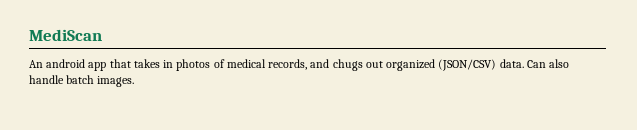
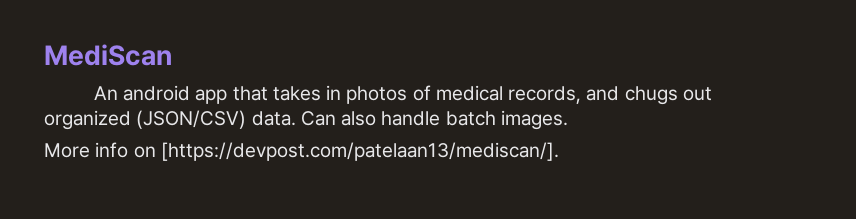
+ More info on [https://devpost.com/patelaan13/mediscan/].

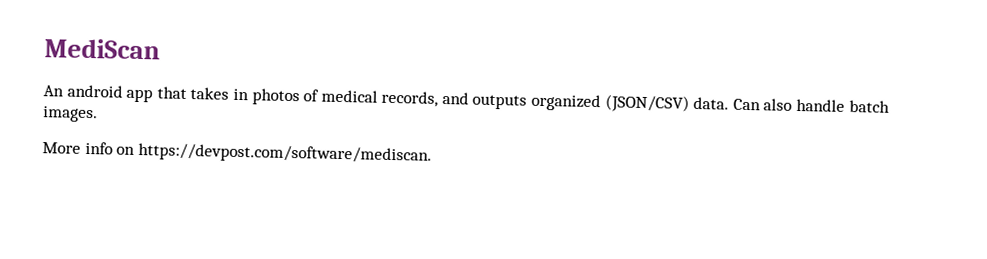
- An android app that takes in photos of medical records, and chugs out organized (JSON/CSV) data.
+ An android app that takes in photos of medical records, and outputs organized (JSON/CSV) data.
- More info on [https://devpost.com/patelaan13/mediscan/].
+ More info on https://devpost.com/software/mediscan.

